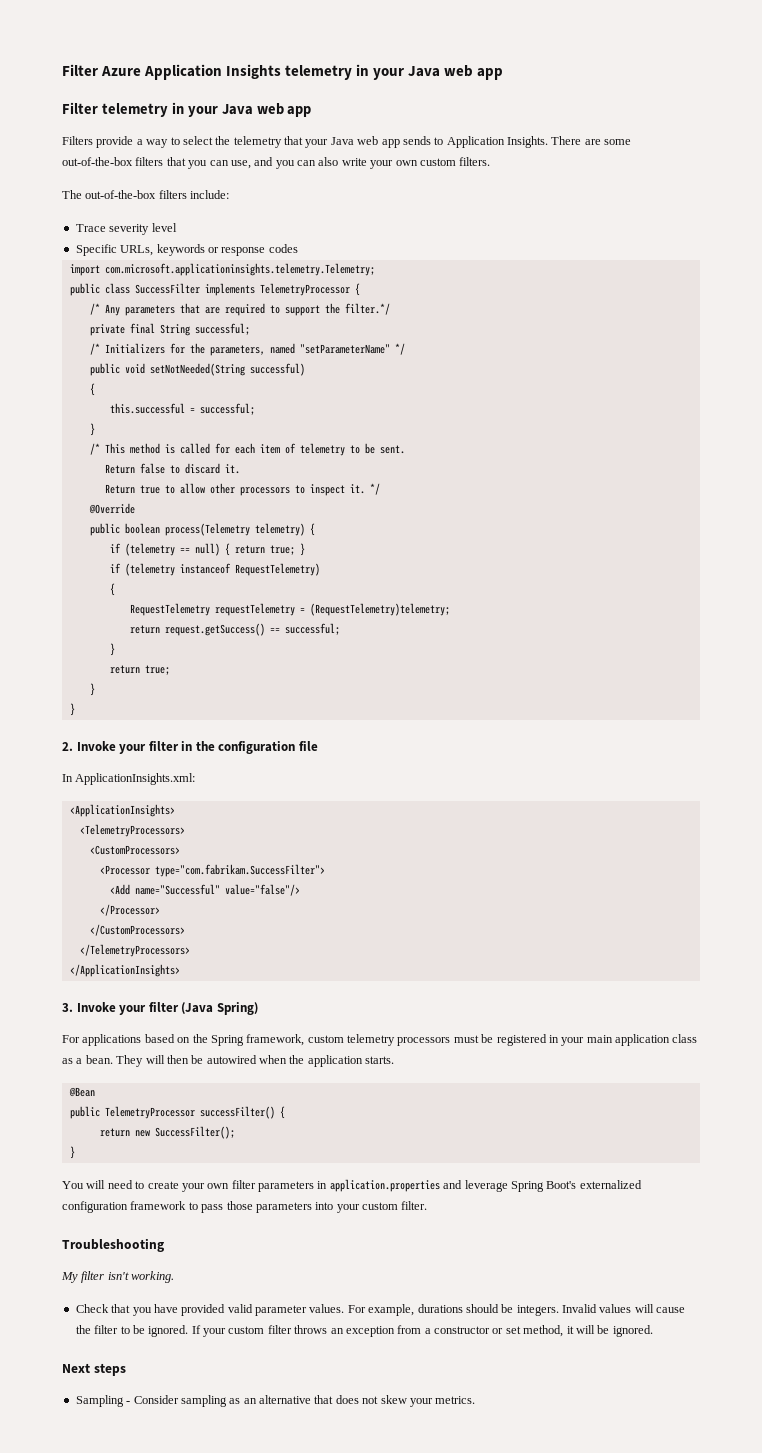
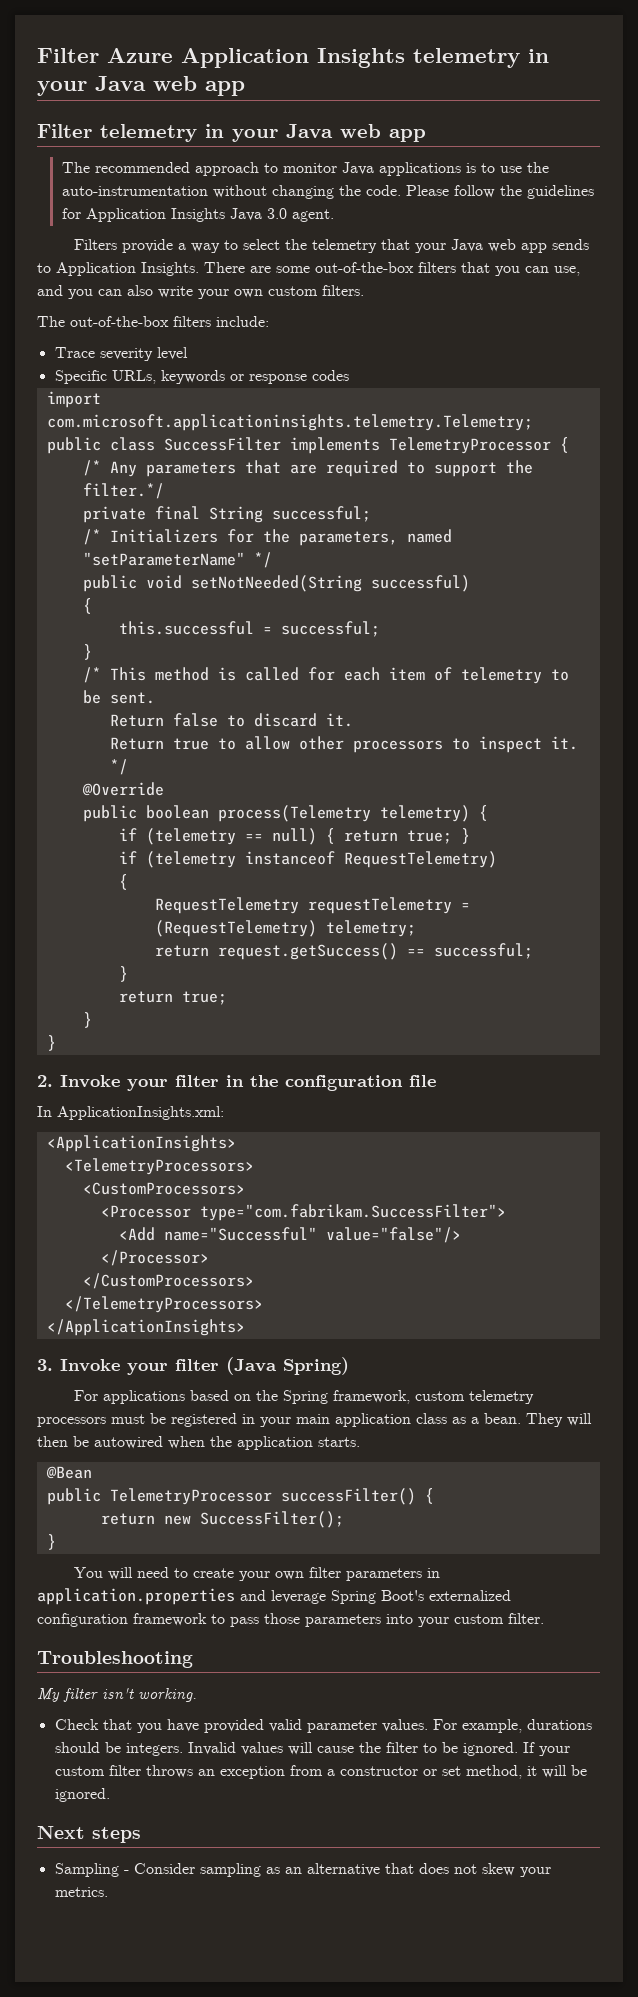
+ The recommended approach to monitor Java applications is to use the auto-instrumentation without changing the code. Please follow the guidelines for Application Insights Java 3.0 agent.
- RequestTelemetry requestTelemetry = (RequestTelemetry)telemetry;
+ RequestTelemetry requestTelemetry = (RequestTelemetry) telemetry;

